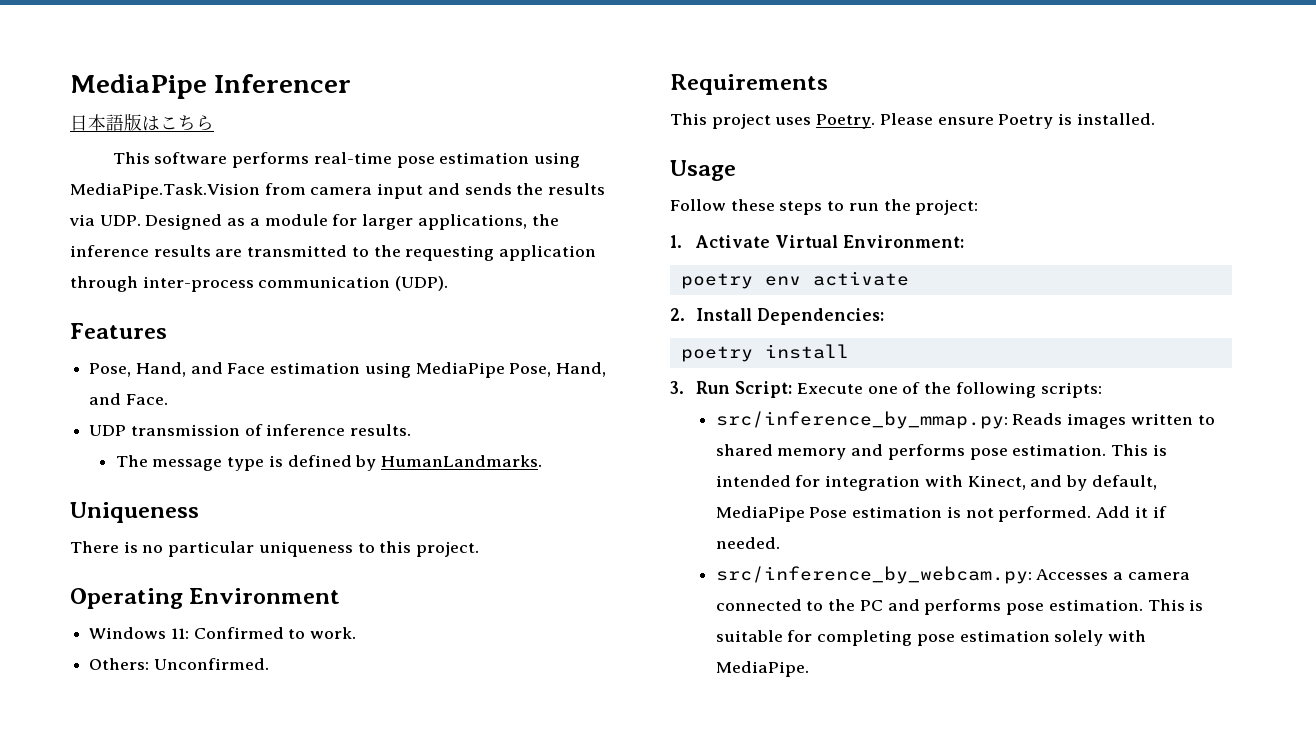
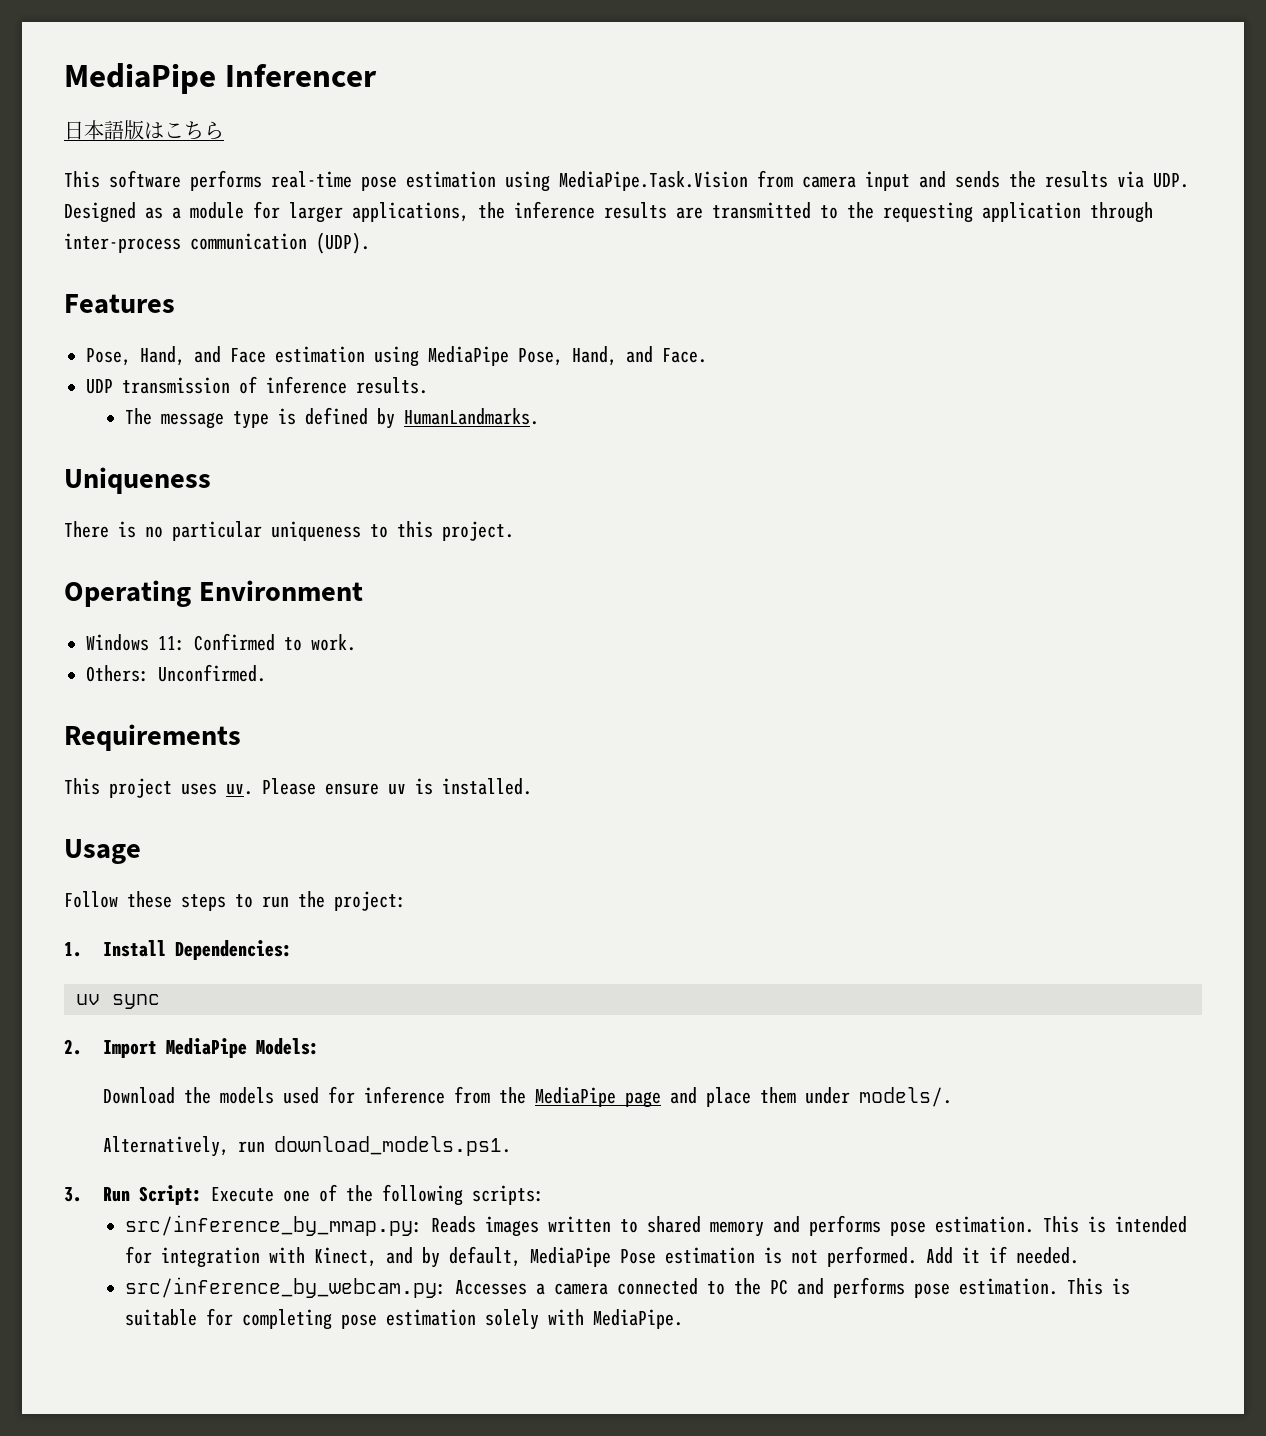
- This project uses Poetry.
+ This project uses uv.
- Please ensure Poetry is installed.
+ Please ensure uv is installed.
- 1. Activate Virtual Environment:
- poetry env activate
- 2. Install Dependencies:
- poetry install
+ 1. Install Dependencies:
+ uv sync
+ 2. Import MediaPipe Models:
+ Download the models used for inference from the MediaPipe page and place them under models/.
+ Alternatively, run download_models.ps1.

